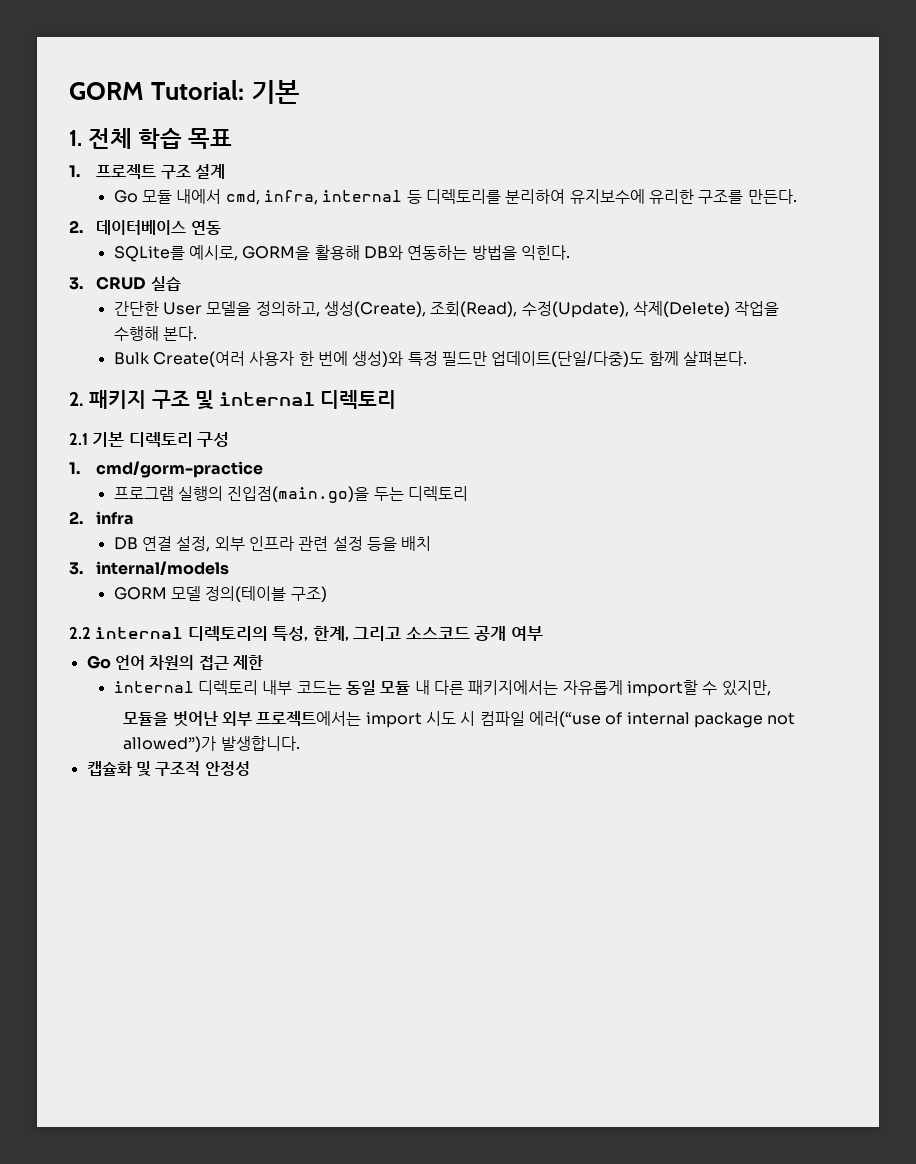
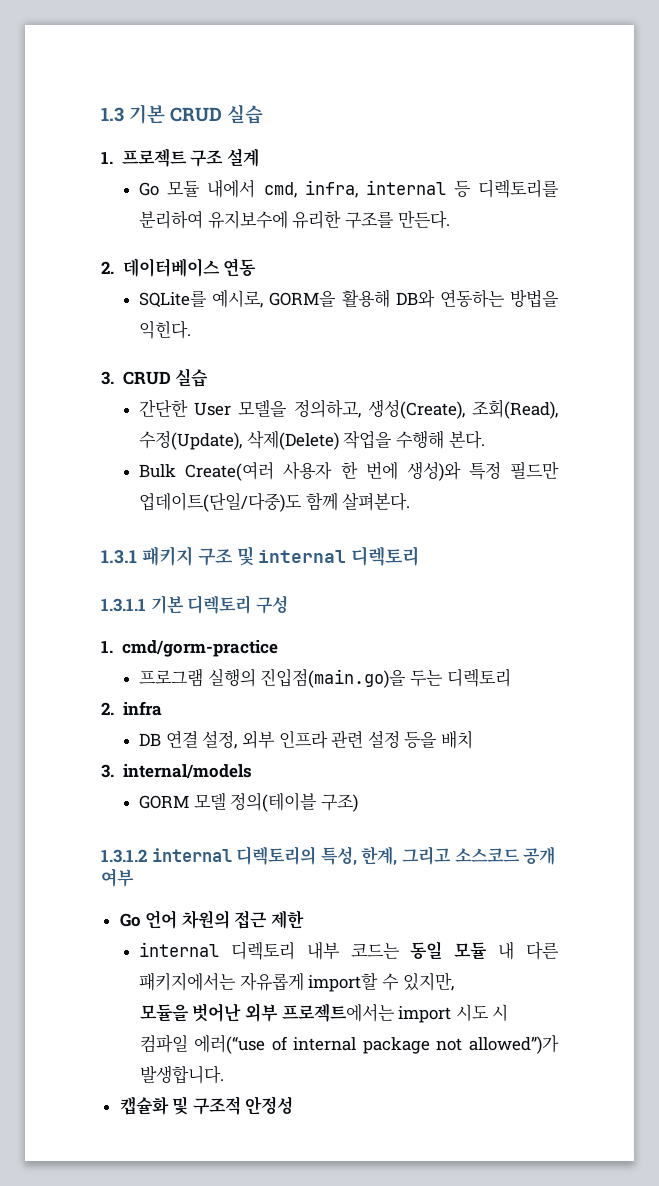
- GORM Tutorial: 기본
- 1. 전체 학습 목표
+ 1.3 기본 CRUD 실습
- 2. 패키지 구조 및 internal 디렉토리
+ 1.3.1 패키지 구조 및 internal 디렉토리
- 2.1 기본 디렉토리 구성
+ 1.3.1.1 기본 디렉토리 구성
- 2.2 internal 디렉토리의 특성, 한계, 그리고 소스코드 공개 여부
+ 1.3.1.2 internal 디렉토리의 특성, 한계, 그리고 소스코드 공개 여부

